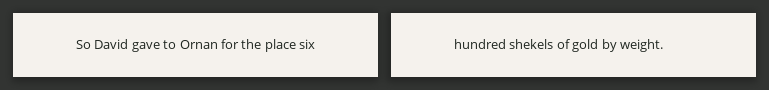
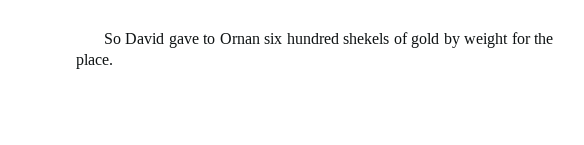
- So David gave to Ornan for the place six hundred shekels of gold by weight.
+ So David gave to Ornan six hundred shekels of gold by weight for the place.

